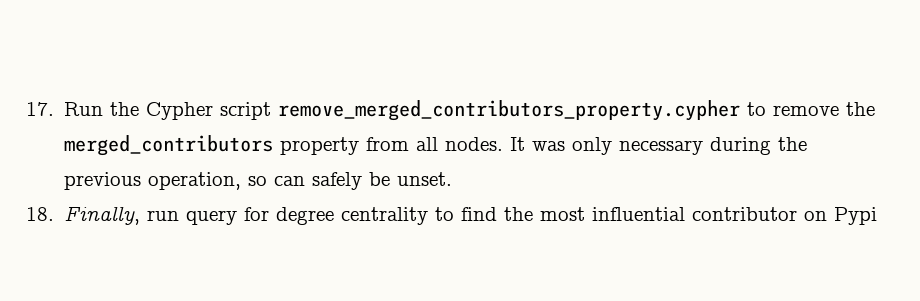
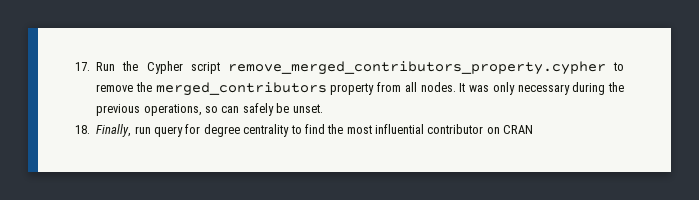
- It was only necessary during the previous operation, so can safely be unset.
+ It was only necessary during the previous operations, so can safely be unset.
- 18. Finally, run query for degree centrality to find the most influential contributor on Pypi
+ 18. Finally, run query for degree centrality to find the most influential contributor on CRAN

